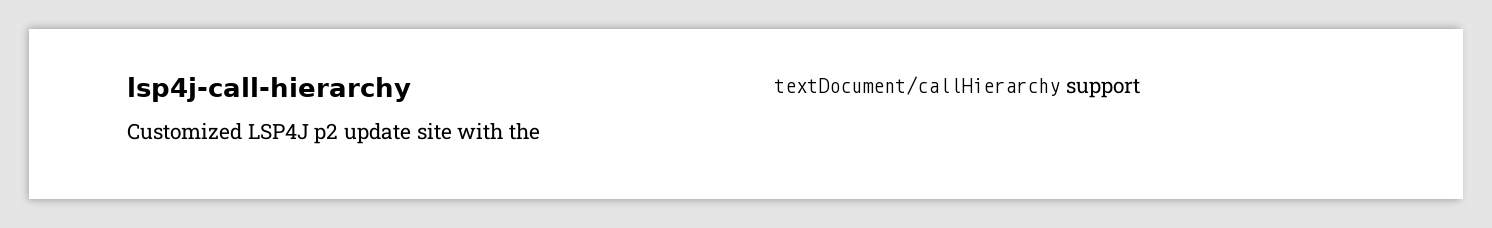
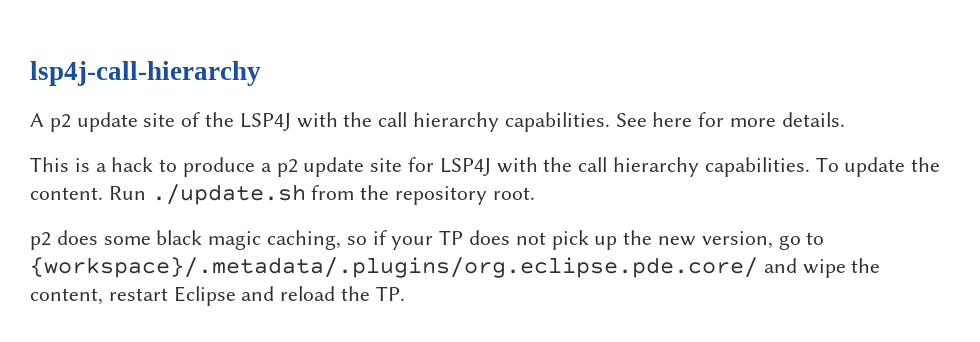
- Customized LSP4J p2 update site with the textDocument/callHierarchy support
+ A p2 update site of the LSP4J with the call hierarchy capabilities. See here for more details.
+ This is a hack to produce a p2 update site for LSP4J with the call hierarchy capabilities. To update the content. Run ./update.sh from the repository root.
+ p2 does some black magic caching, so if your TP does not pick up the new version, go to {workspace}/.metadata/.plugins/org.eclipse.pde.core/ and wipe the content, restart Eclipse and reload the TP.

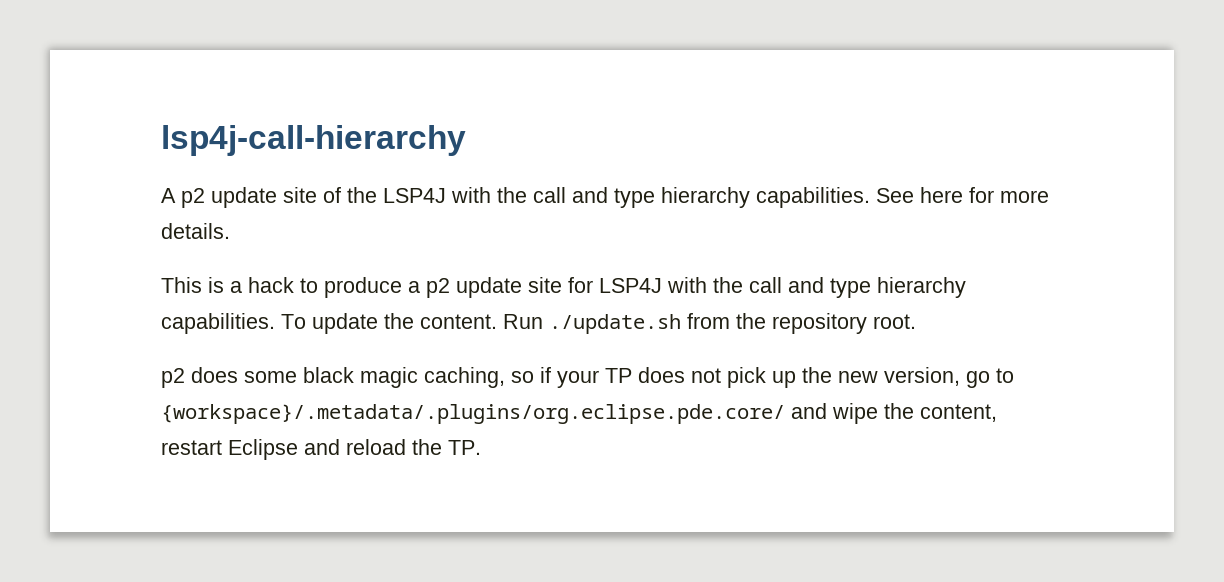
- A p2 update site of the LSP4J with the call hierarchy capabilities.
+ A p2 update site of the LSP4J with the call and type hierarchy capabilities.
- This is a hack to produce a p2 update site for LSP4J with the call hierarchy capabilities.
+ This is a hack to produce a p2 update site for LSP4J with the call and type hierarchy capabilities.

